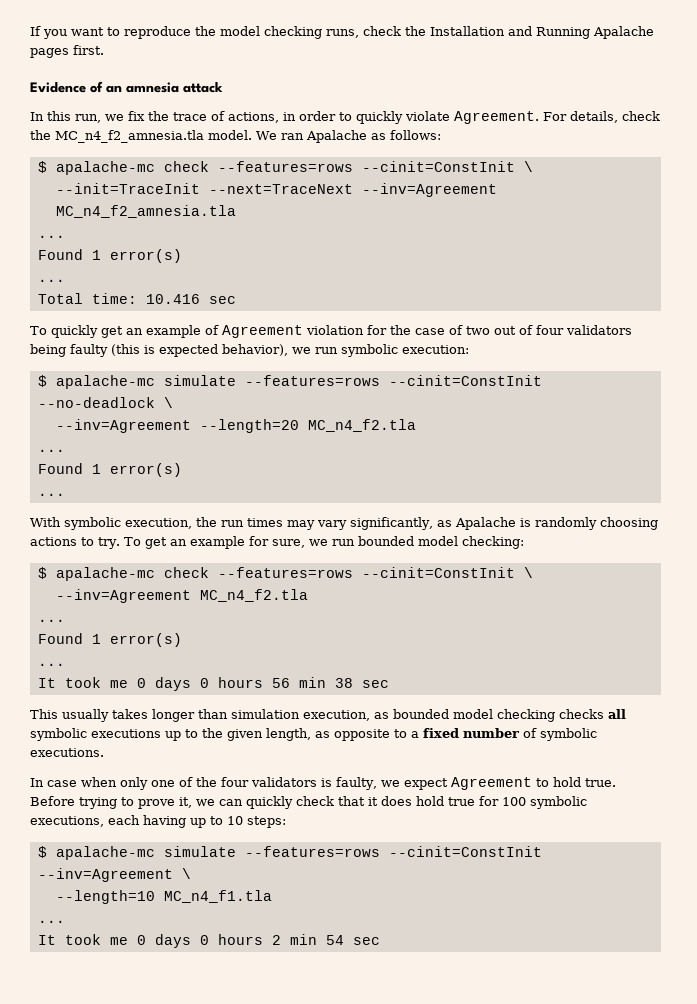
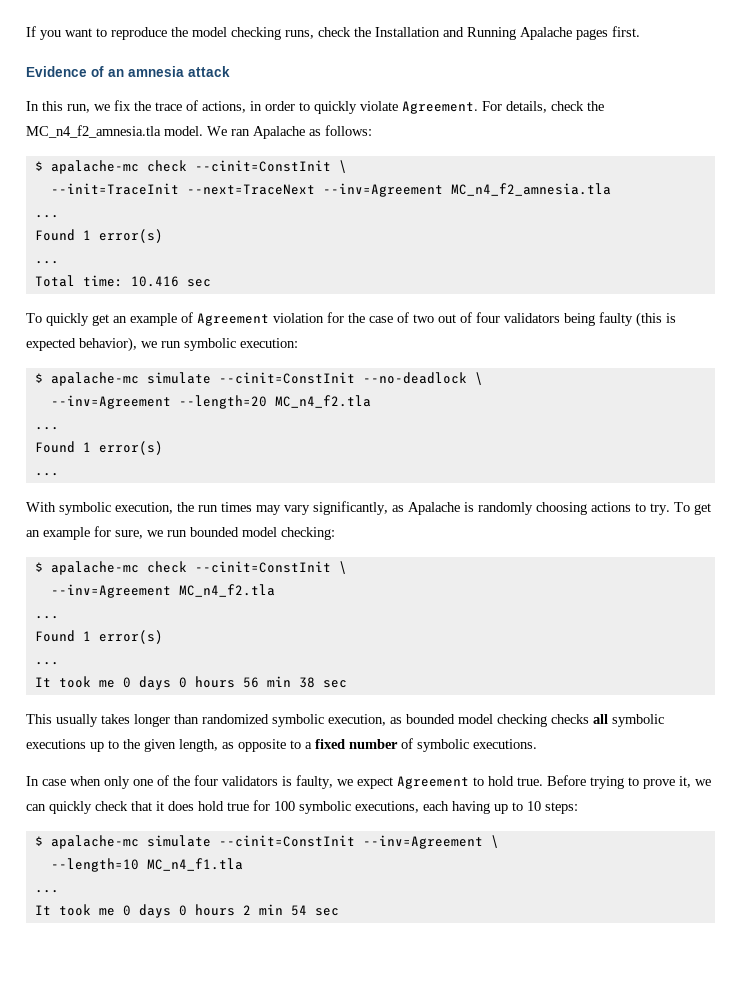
  We ran Apalache as follows:
- $ apalache-mc check --features=rows --cinit=ConstInit \
+ $ apalache-mc check --cinit=ConstInit \
- $ apalache-mc simulate --features=rows --cinit=ConstInit --no-deadlock \
+ $ apalache-mc simulate --cinit=ConstInit --no-deadlock \
  To get an example for sure, we run bounded model checking:
- $ apalache-mc check --features=rows --cinit=ConstInit \
+ $ apalache-mc check --cinit=ConstInit \
- This usually takes longer than simulation execution, as bounded model checking checks all symbolic executions up to the given length, as opposite to a fixed number of symbolic executions.
+ This usually takes longer than randomized symbolic execution, as bounded model checking checks all symbolic executions up to the given length, as opposite to a fixed number of symbolic executions.
- $ apalache-mc simulate --features=rows --cinit=ConstInit --inv=Agreement \
+ $ apalache-mc simulate --cinit=ConstInit --inv=Agreement \

